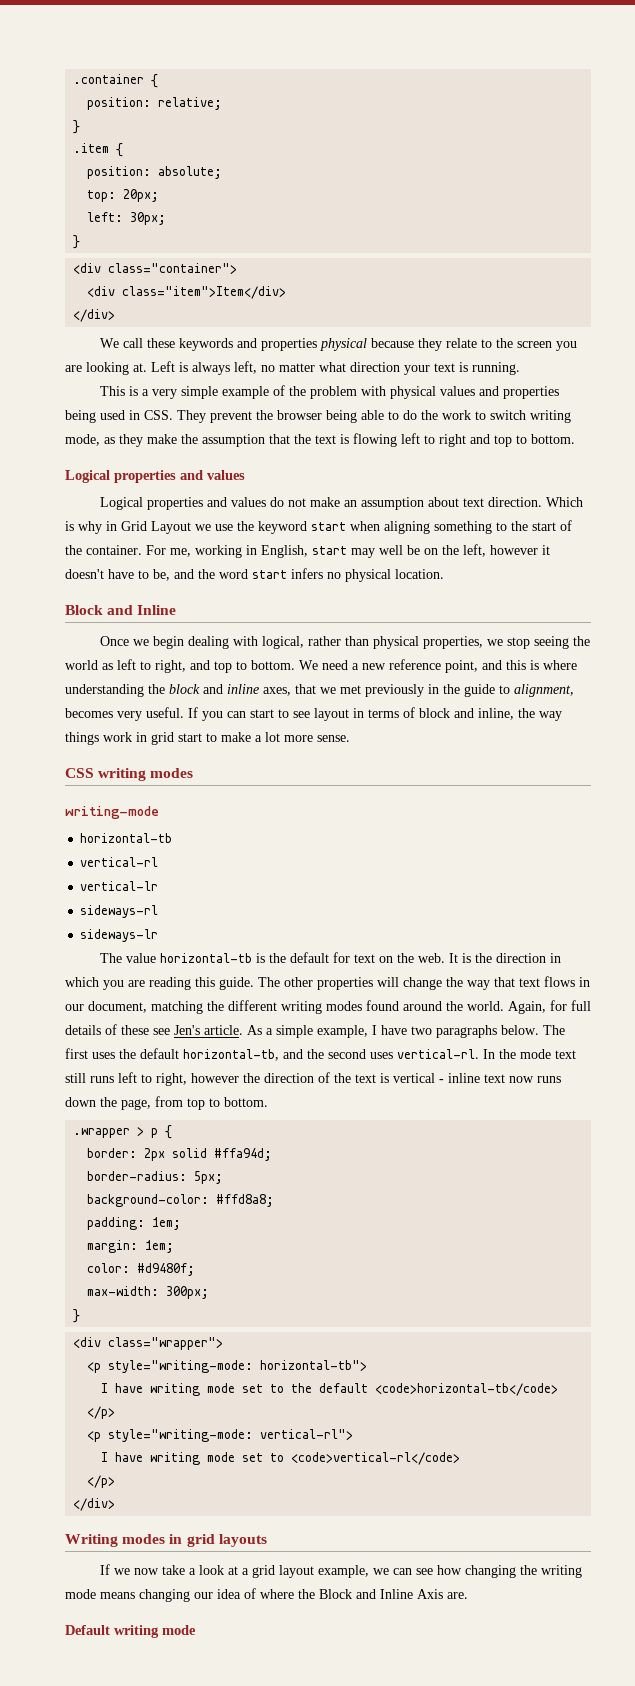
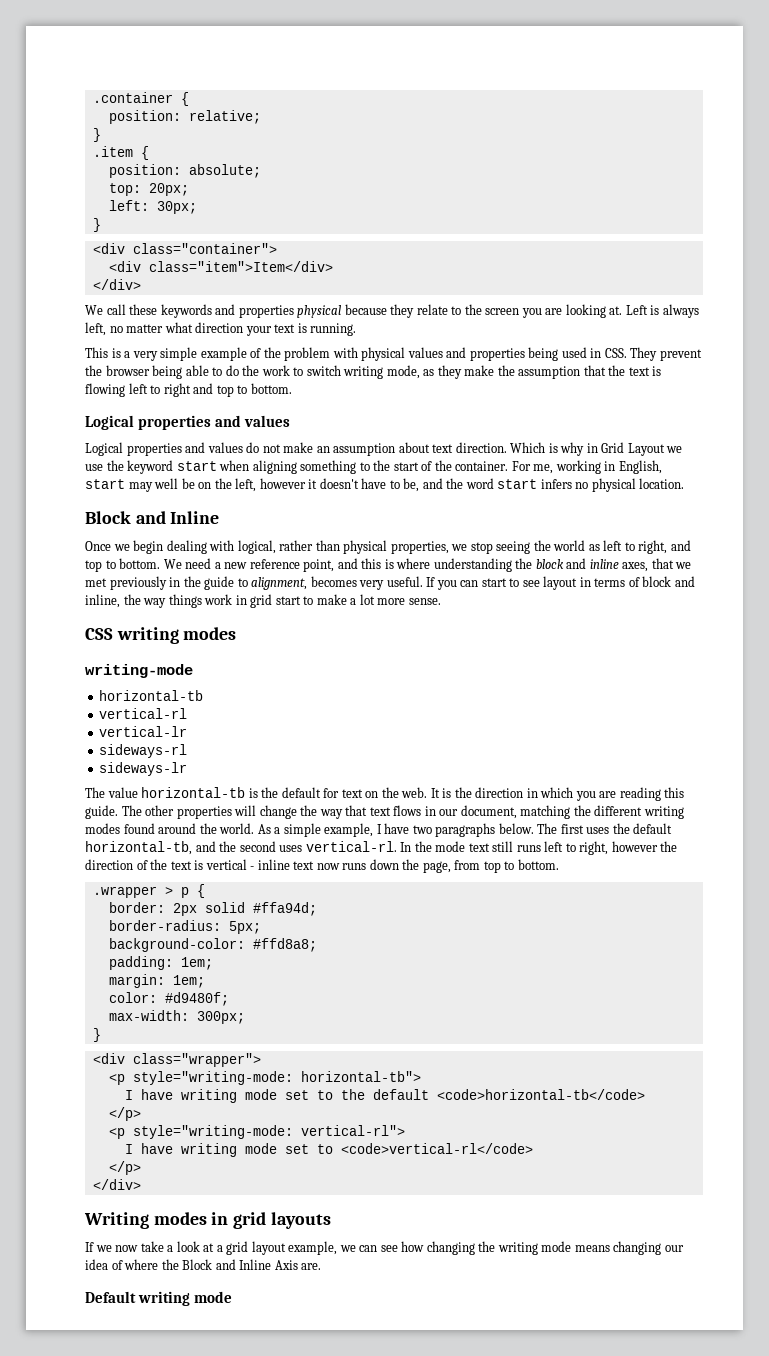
- Again, for full details of these see Jen's article.

